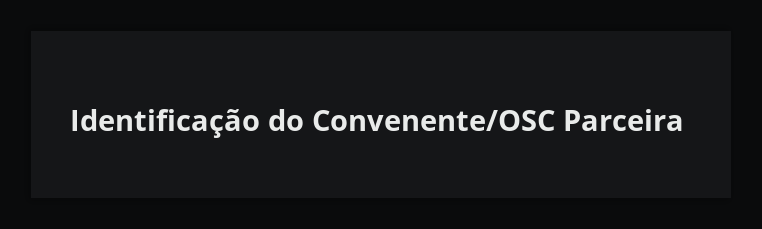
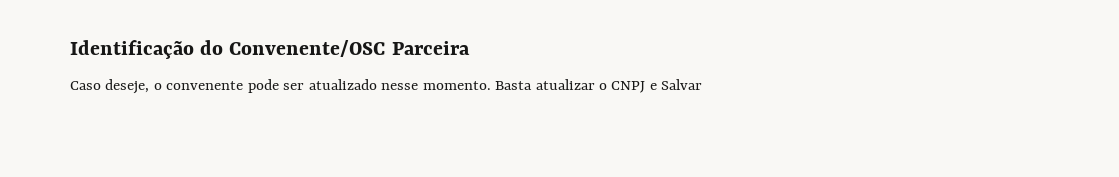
+ Caso deseje, o convenente pode ser atualizado nesse momento. Basta atualizar o CNPJ e Salvar

